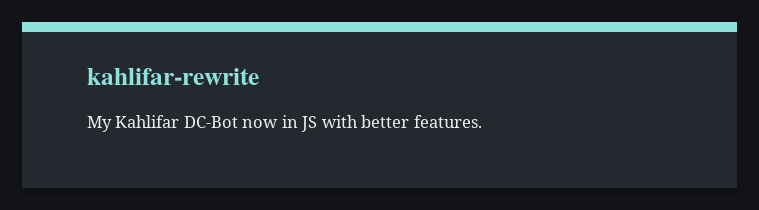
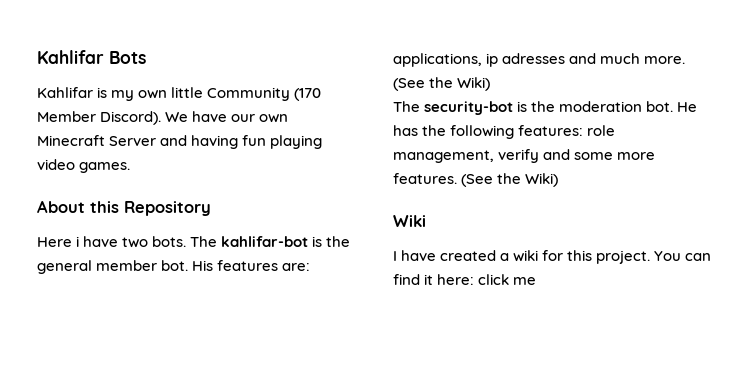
- kahlifar-rewrite
- My Kahlifar DC-Bot now in JS with better features.
+ Kahlifar Bots
+ Kahlifar is my own little Community (170 Member Discord). We have our own Minecraft Server and having fun playing video games.
+ About this Repository
+ Here i have two bots. The kahlifar-bot is the general member bot. His features are: applications, ip adresses and much more. (See the Wiki)
+ The security-bot is the moderation bot. He has the following features: role management, verify and some more features. (See the Wiki)
+ Wiki
+ I have created a wiki for this project. You can find it here: click me

